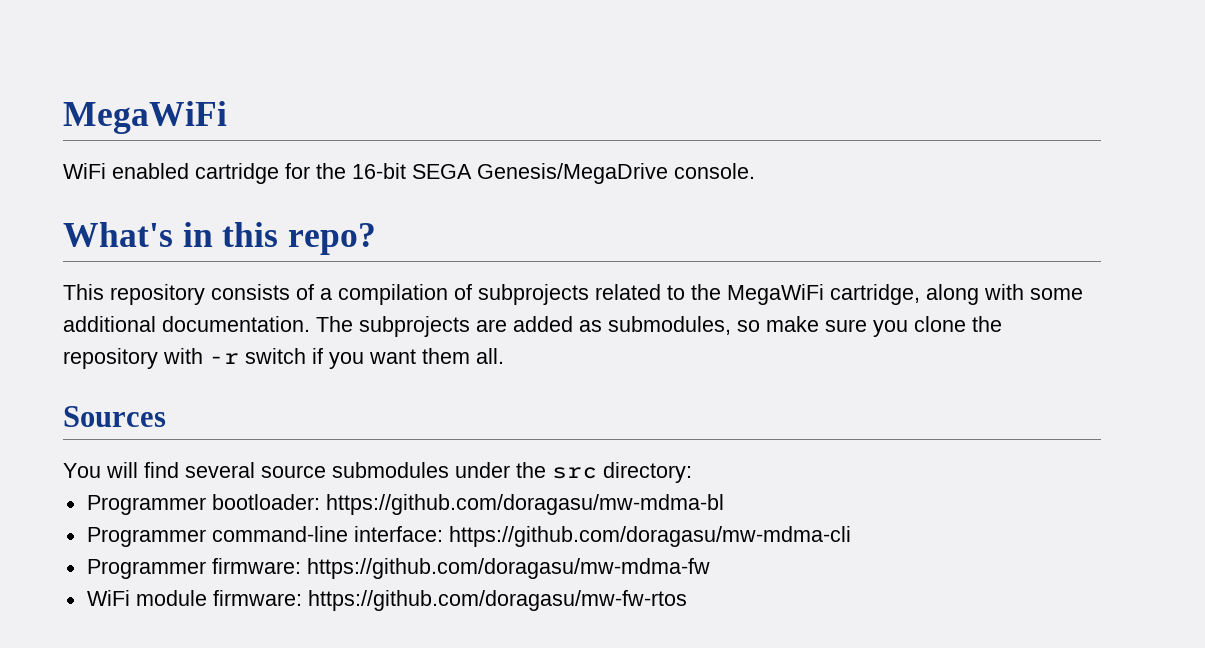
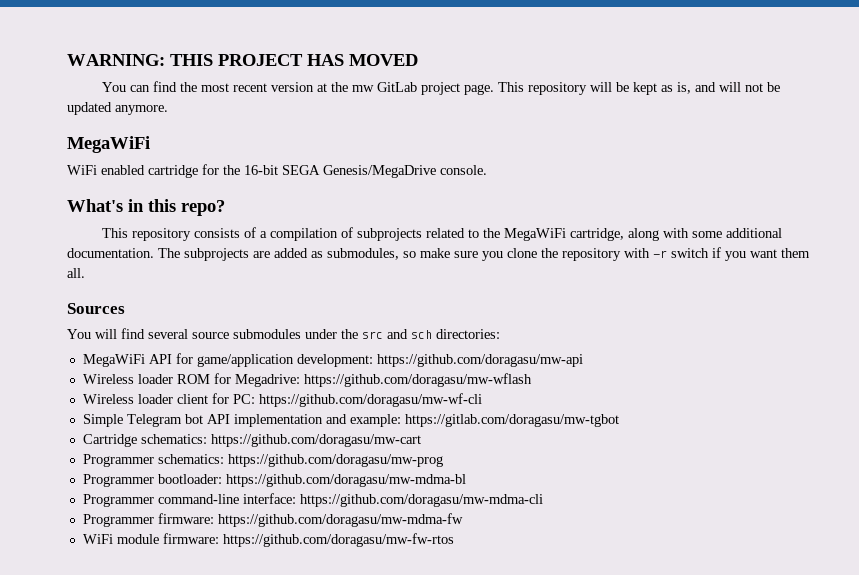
+ WARNING: THIS PROJECT HAS MOVED
+ You can find the most recent version at the mw GitLab project page. This repository will be kept as is, and will not be updated anymore.
- You will find several source submodules under the src directory:
+ You will find several source submodules under the src and sch directories:
+ MegaWiFi API for game/application development: https://github.com/doragasu/mw-api
+ Wireless loader ROM for Megadrive: https://github.com/doragasu/mw-wflash
+ Wireless loader client for PC: https://github.com/doragasu/mw-wf-cli
+ Simple Telegram bot API implementation and example: https://gitlab.com/doragasu/mw-tgbot
+ Cartridge schematics: https://github.com/doragasu/mw-cart
+ Programmer schematics: https://github.com/doragasu/mw-prog

